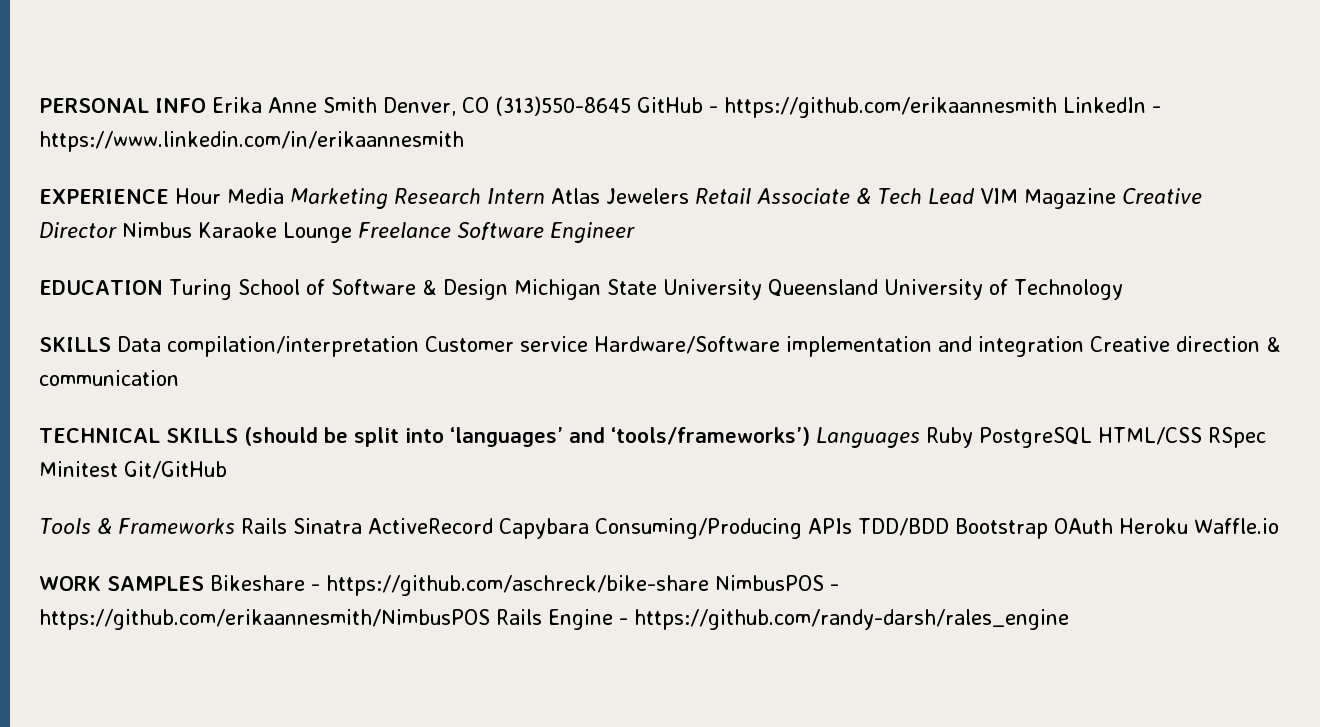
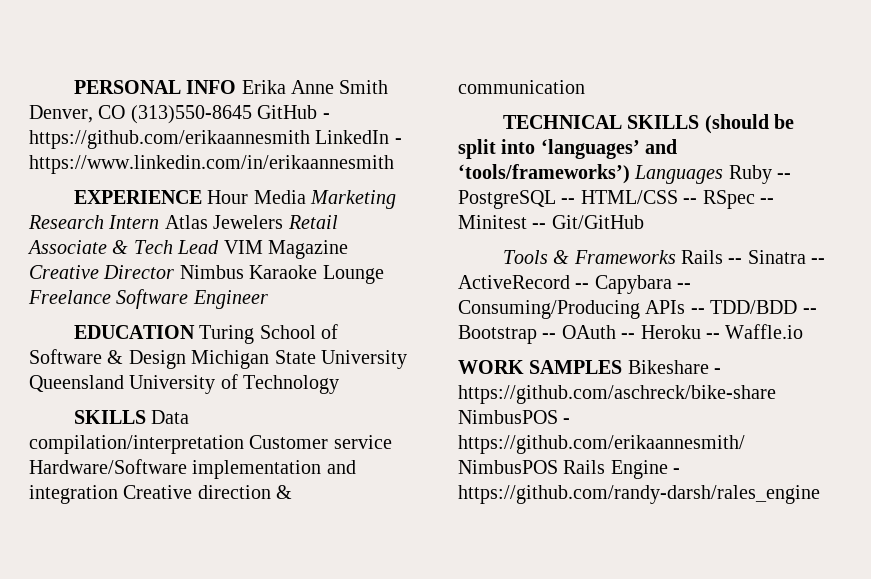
- TECHNICAL SKILLS (should be split into ‘languages’ and ‘tools/frameworks’) Languages Ruby PostgreSQL HTML/CSS RSpec Minitest Git/GitHub
+ TECHNICAL SKILLS (should be split into ‘languages’ and ‘tools/frameworks’) Languages Ruby -- PostgreSQL -- HTML/CSS -- RSpec -- Minitest -- Git/GitHub
- Tools & Frameworks Rails Sinatra ActiveRecord Capybara Consuming/Producing APIs TDD/BDD Bootstrap OAuth Heroku Waffle.io
+ Tools & Frameworks Rails -- Sinatra -- ActiveRecord -- Capybara -- Consuming/Producing APIs -- TDD/BDD -- Bootstrap -- OAuth -- Heroku -- Waffle.io

